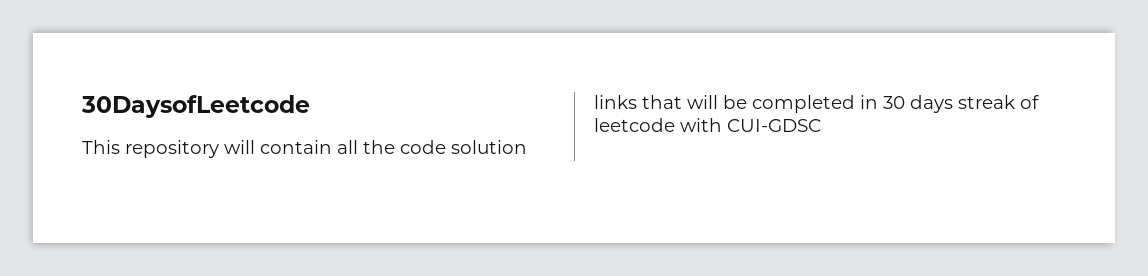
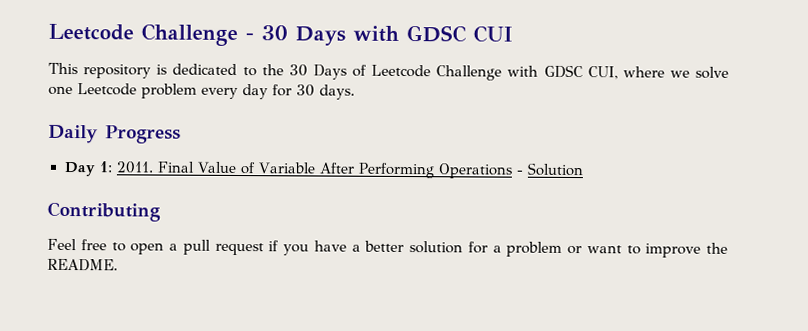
- 30DaysofLeetcode
- This repository will contain all the code solution links that will be completed in 30 days streak of leetcode with CUI-GDSC
+ Leetcode Challenge - 30 Days with GDSC CUI
+ This repository is dedicated to the 30 Days of Leetcode Challenge with GDSC CUI, where we solve one Leetcode problem every day for 30 days.
+ Daily Progress
+ Day 1: 2011. Final Value of Variable After Performing Operations - Solution
+ Contributing
+ Feel free to open a pull request if you have a better solution for a problem or want to improve the README.

